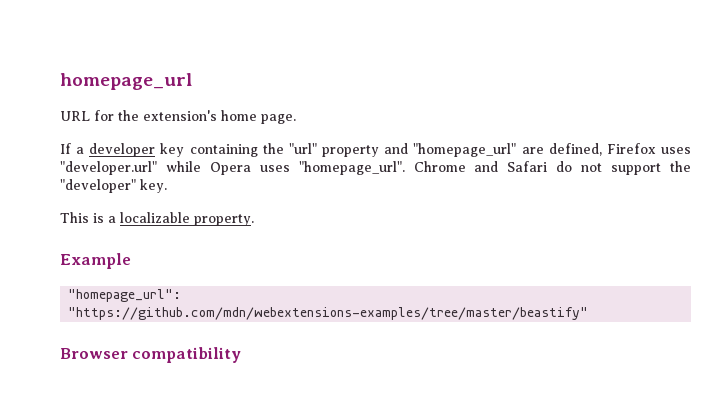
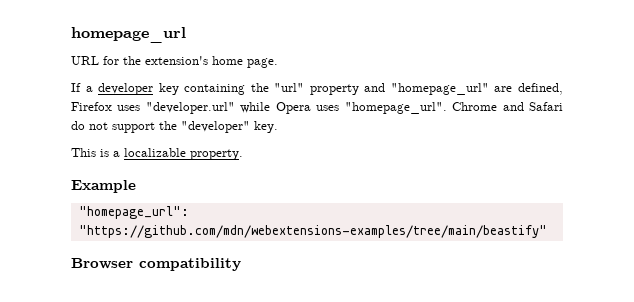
- "homepage_url": "https://github.com/mdn/webextensions-examples/tree/master/beastify"
+ "homepage_url": "https://github.com/mdn/webextensions-examples/tree/main/beastify"

